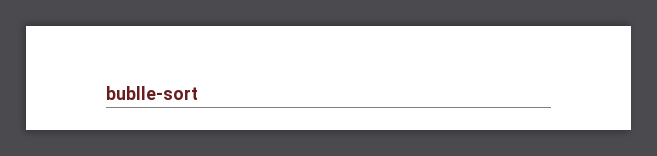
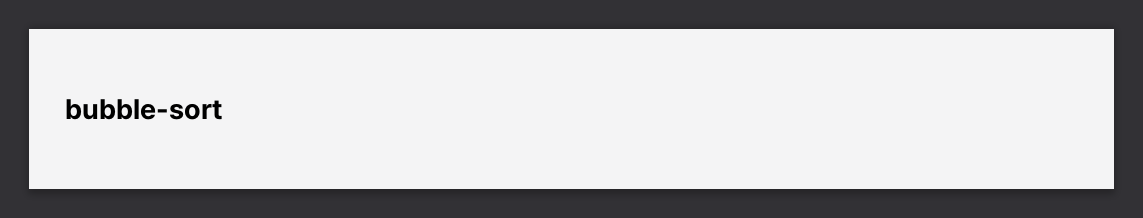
- bublle-sort
+ bubble-sort

